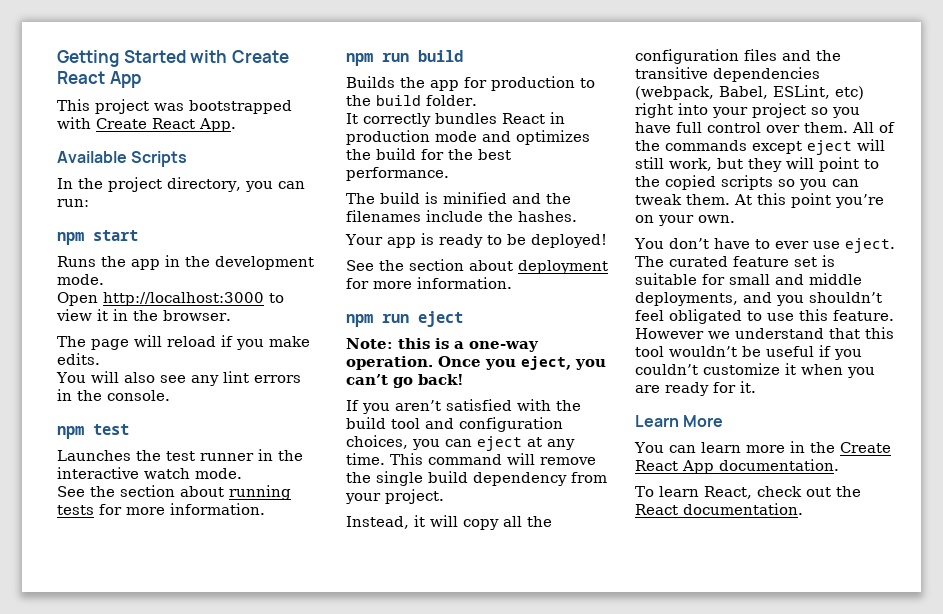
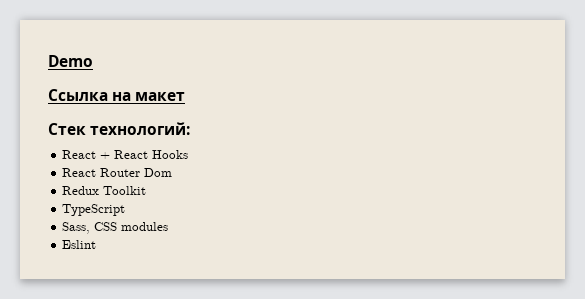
- Getting Started with Create React App
- This project was bootstrapped with Create React App.
- Available Scripts
- In the project directory, you can run:
- npm start
- Runs the app in the development mode.
- Open http://localhost:3000 to view it in the browser.
- The page will reload if you make edits.
- You will also see any lint errors in the console.
- npm test
- Launches the test runner in the interactive watch mode.
- See the section about running tests for more information.
- npm run build
- Builds the app for production to the build folder.
- It correctly bundles React in production mode and optimizes the build for the best performance.
- The build is minified and the filenames include the hashes.
- Your app is ready to be deployed!
- See the section about deployment for more information.
- npm run eject
- Note: this is a one-way operation. Once you eject, you can’t go back!
- If you aren’t satisfied with the build tool and configuration choices, you can eject at any time. This command will remove the single build dependency from your project.
- Instead, it will copy all the configuration files and the transitive dependencies (webpack, Babel, ESLint, etc) right into your project so you have full control over them. All of the commands except eject will still work, but they will point to the copied scripts so you can tweak them. At this point you’re on your own.
- You don’t have to ever use eject. The curated feature set is suitable for small and middle deployments, and you shouldn’t feel obligated to use this feature. However we understand that this tool wouldn’t be useful if you couldn’t customize it when you are ready for it.
- Learn More
- You can learn more in the Create React App documentation.
- To learn React, check out the React documentation.
+ Demo
+ Ссылка на макет
+ Стек технологий:
+ React + React Hooks
+ React Router Dom
+ Redux Toolkit
+ TypeScript
+ Sass, CSS modules
+ Eslint

